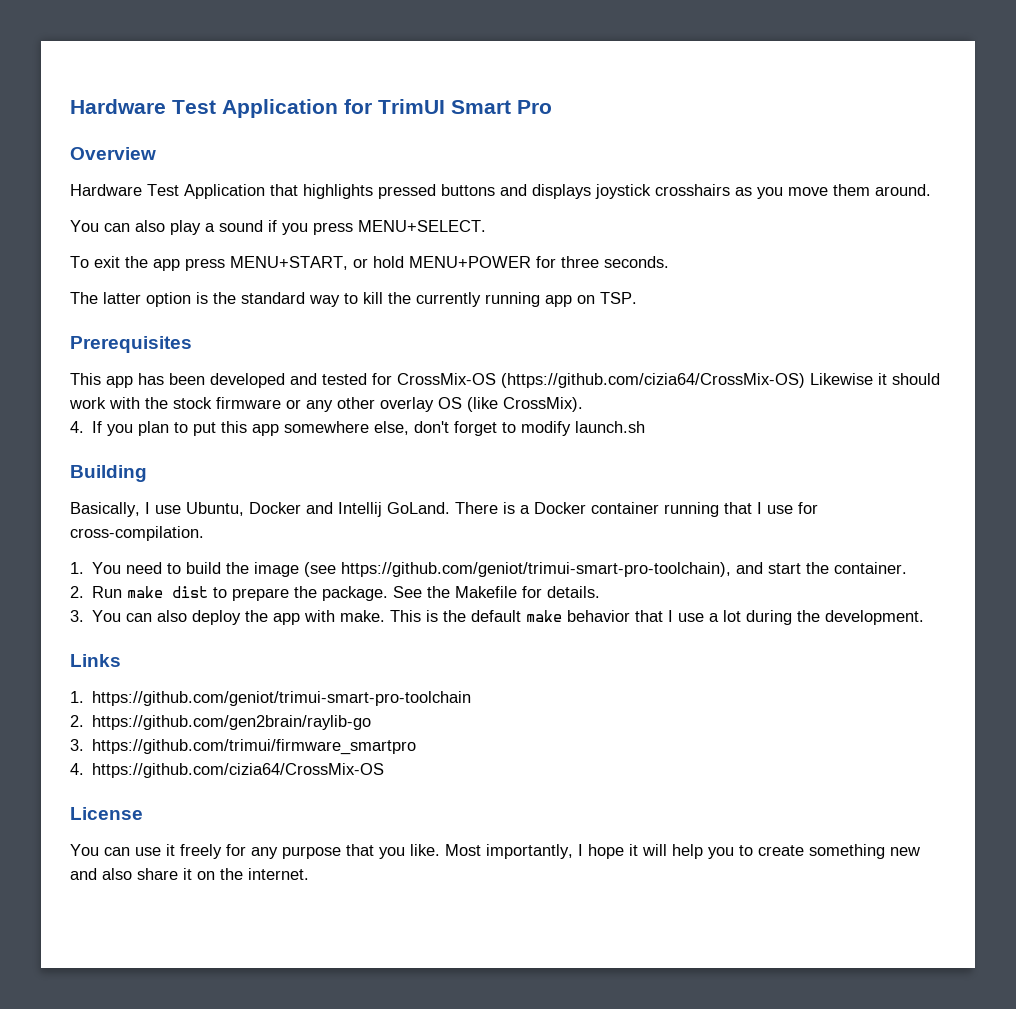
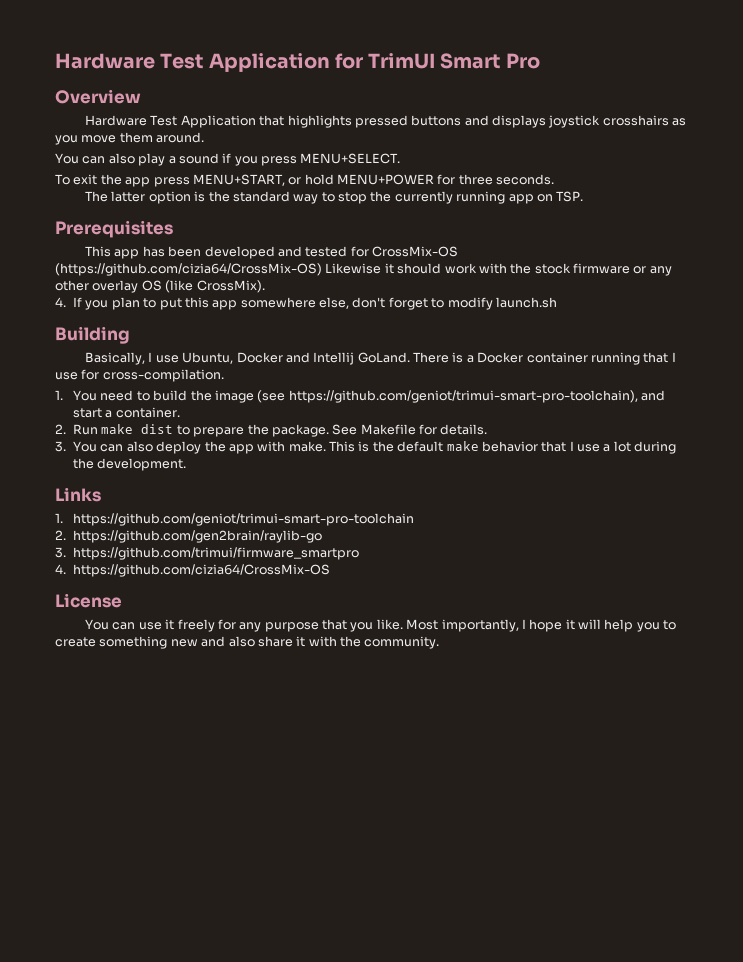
- The latter option is the standard way to kill the currently running app on TSP.
+ The latter option is the standard way to stop the currently running app on TSP.
- 1. You need to build the image (see https://github.com/geniot/trimui-smart-pro-toolchain), and start the container.
+ 1. You need to build the image (see https://github.com/geniot/trimui-smart-pro-toolchain), and start a container.
- See the Makefile for details.
+ See Makefile for details.
- Most importantly, I hope it will help you to create something new and also share it on the internet.
+ Most importantly, I hope it will help you to create something new and also share it with the community.

